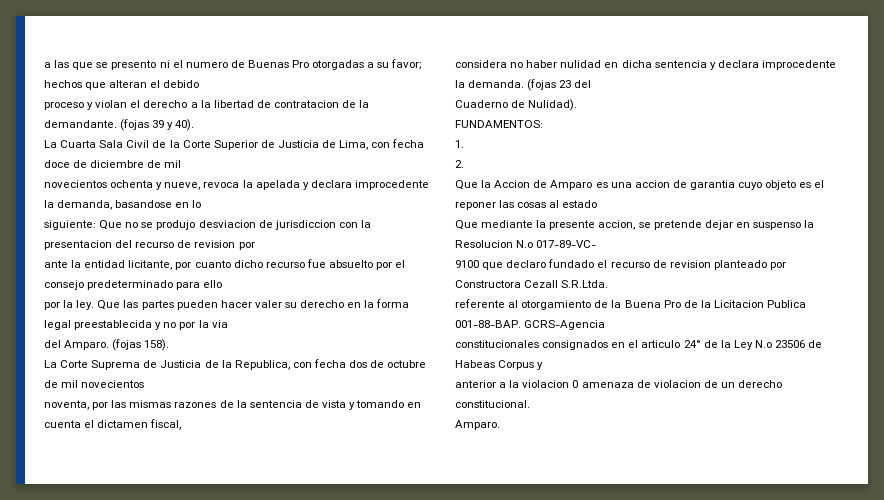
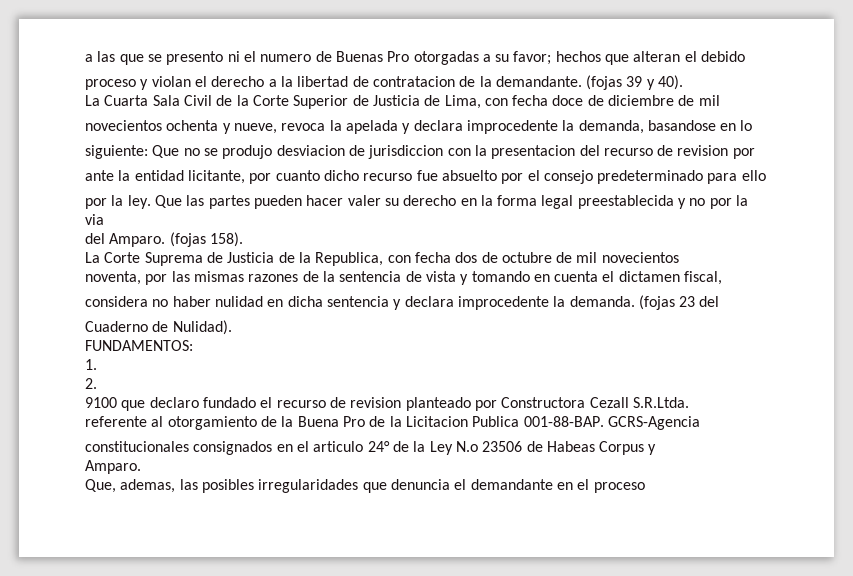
- Que la Accion de Amparo es una accion de garantia cuyo objeto es el reponer las cosas al estado
- Que mediante la presente accion, se pretende dejar en suspenso la Resolucion N.o 017-89-VC-
  constitucionales consignados en el articulo 24° de la Ley N.o 23506 de Habeas Corpus y
- anterior a la violacion 0 amenaza de violacion de un derecho constitucional.
  Amparo.
+ Que, ademas, las posibles irregularidades que denuncia el demandante en el proceso

